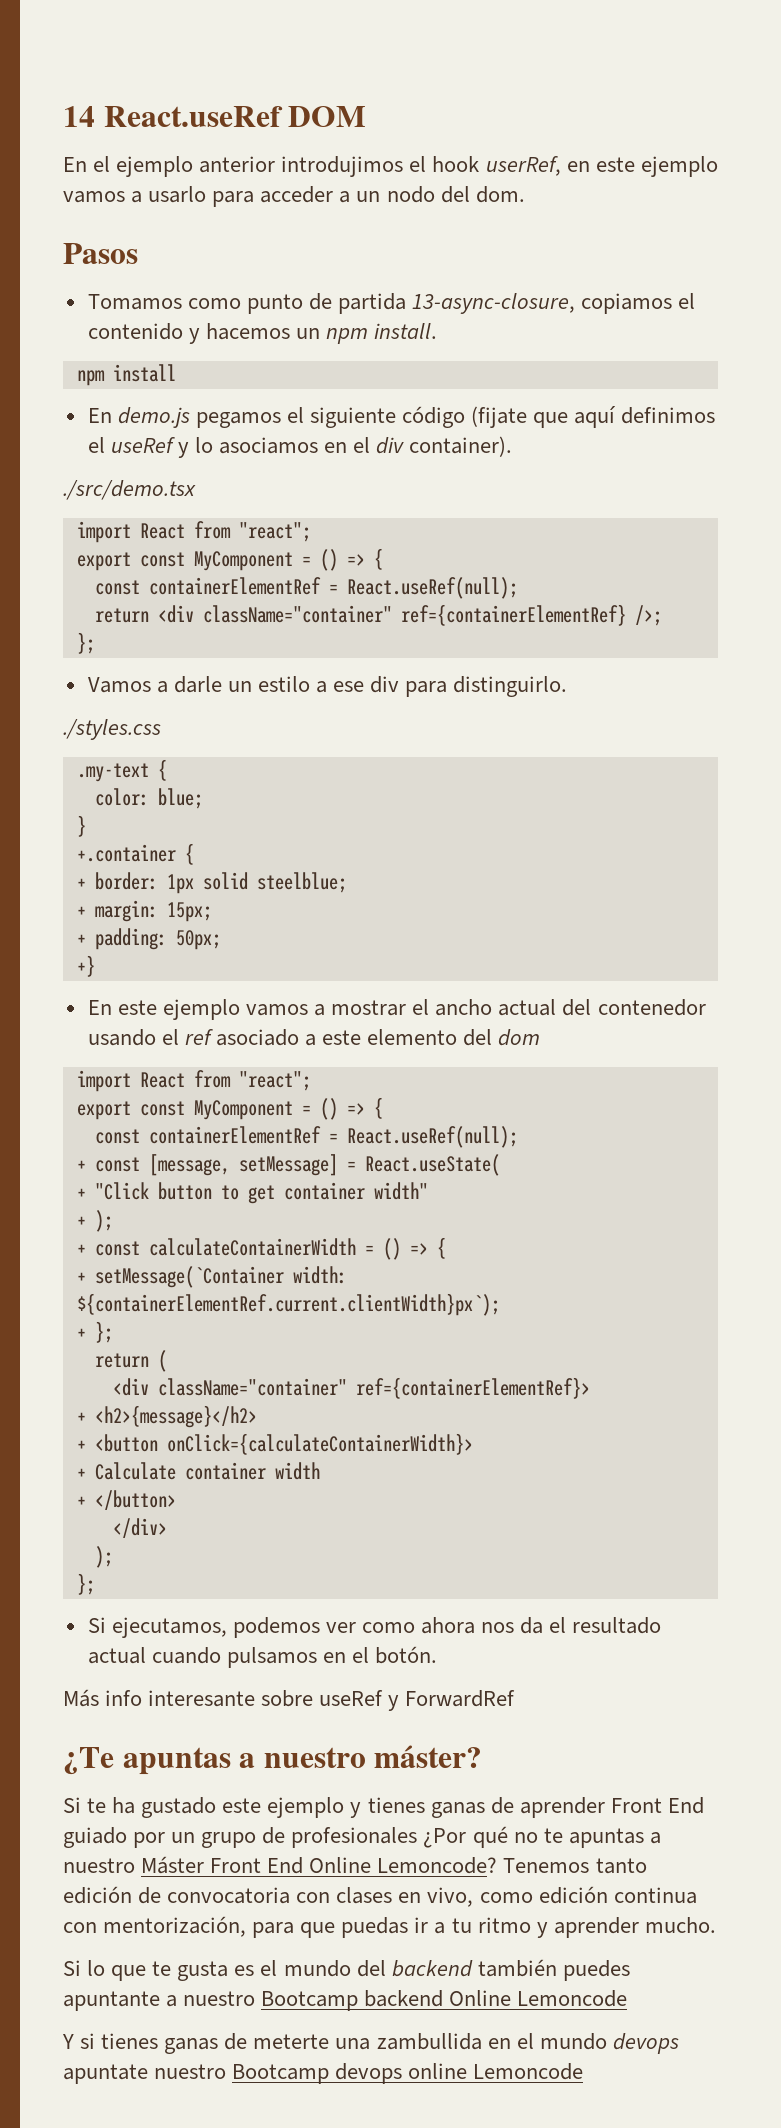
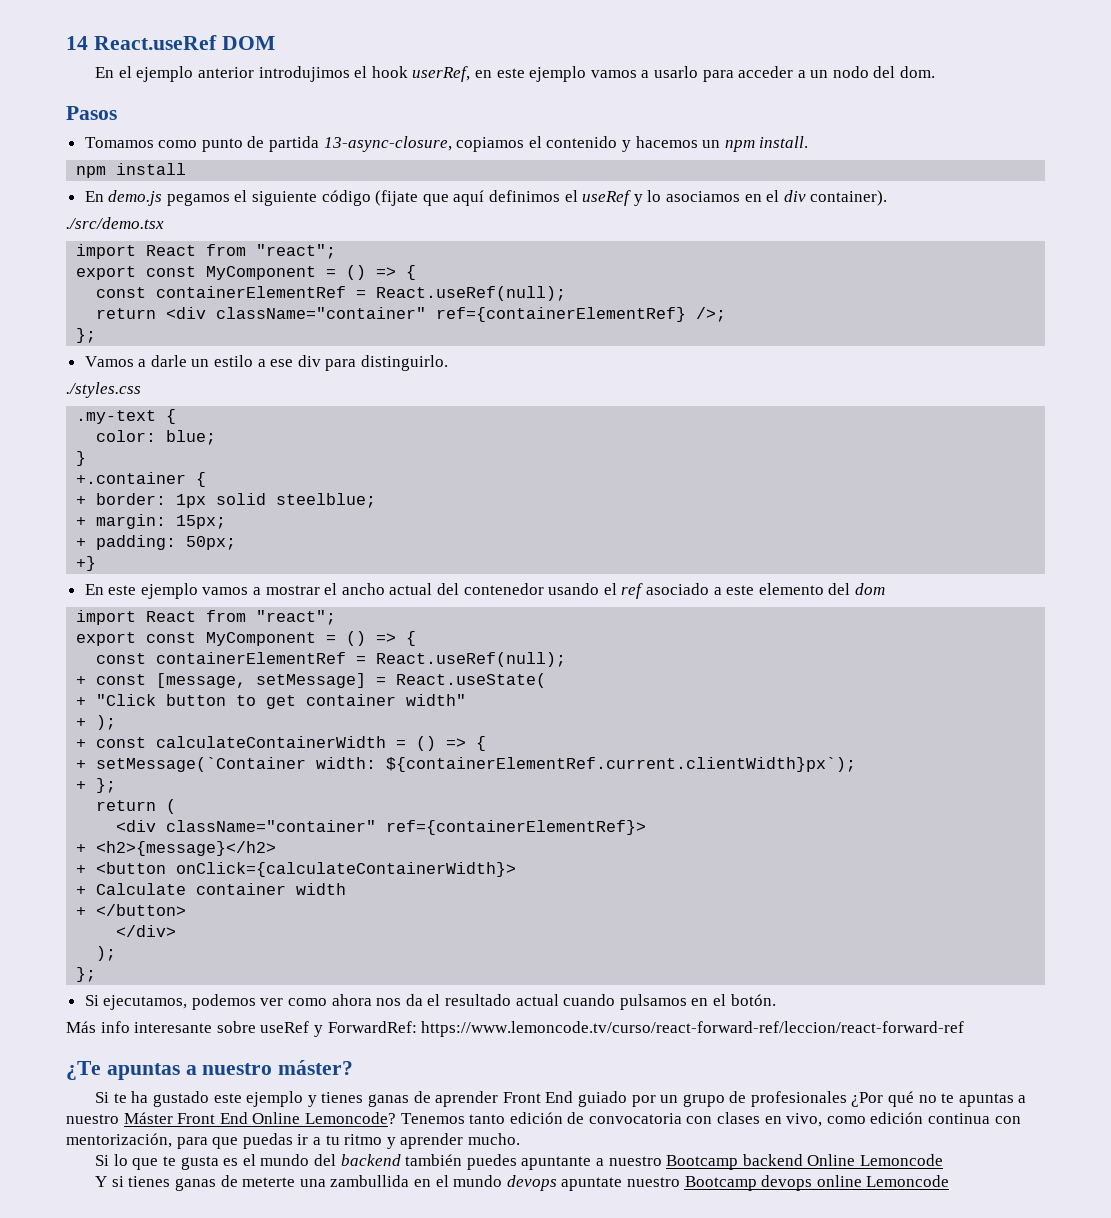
- Más info interesante sobre useRef y ForwardRef
+ Más info interesante sobre useRef y ForwardRef: https://www.lemoncode.tv/curso/react-forward-ref/leccion/react-forward-ref

